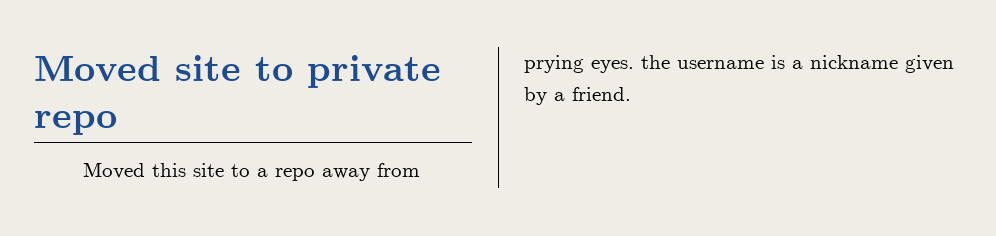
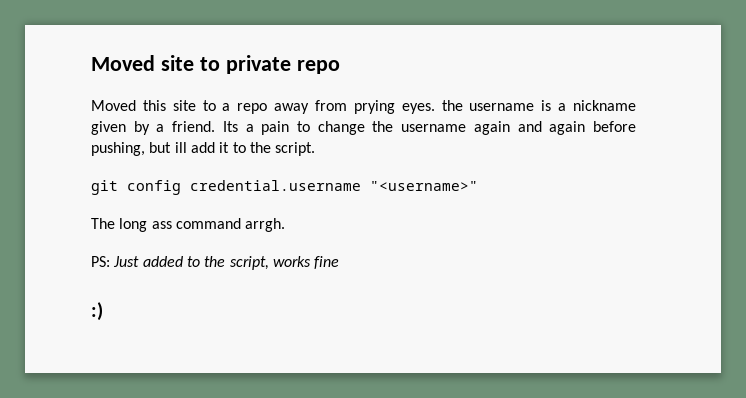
+ Its a pain to change the username again and again before pushing, but ill add it to the script.
+ git config credential.username "<username>"
+ The long ass command arrgh.
+ PS: Just added to the script, works fine
+ :)

